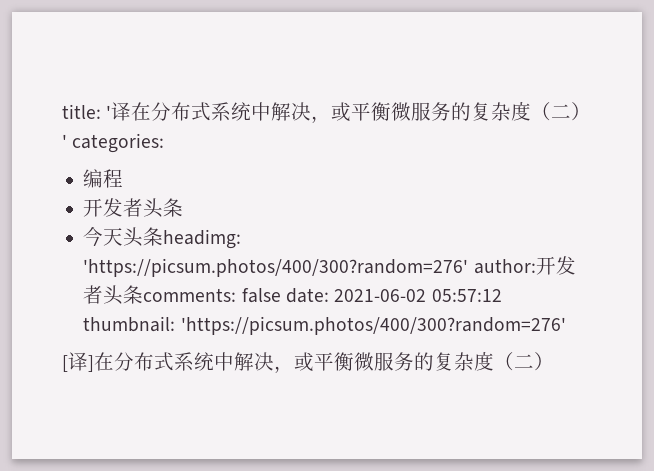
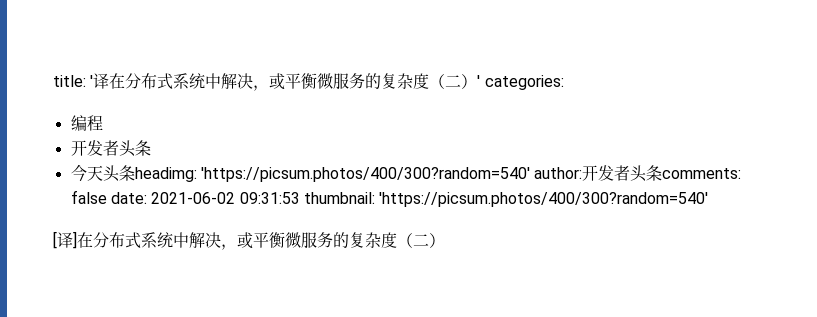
- 今天头条headimg: 'https://picsum.photos/400/300?random=276' author:开发者头条comments: false date: 2021-06-02 05:57:12 thumbnail: 'https://picsum.photos/400/300?random=276'
+ 今天头条headimg: 'https://picsum.photos/400/300?random=540' author:开发者头条comments: false date: 2021-06-02 09:31:53 thumbnail: 'https://picsum.photos/400/300?random=540'

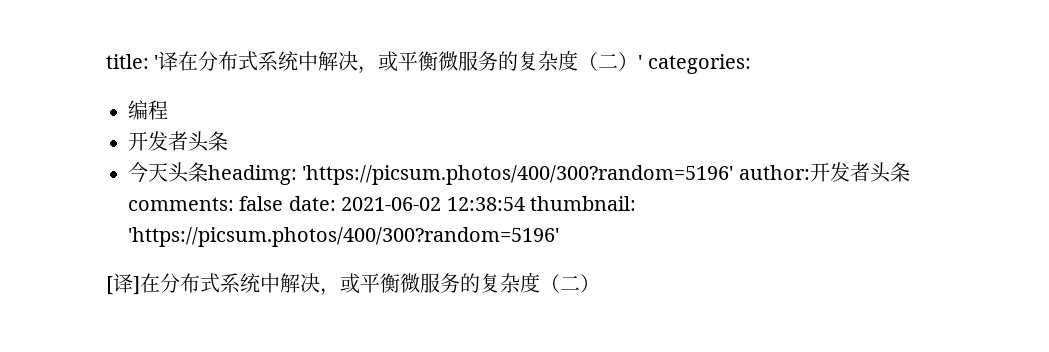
- 今天头条headimg: 'https://picsum.photos/400/300?random=540' author:开发者头条comments: false date: 2021-06-02 09:31:53 thumbnail: 'https://picsum.photos/400/300?random=540'
+ 今天头条headimg: 'https://picsum.photos/400/300?random=5196' author:开发者头条comments: false date: 2021-06-02 12:38:54 thumbnail: 'https://picsum.photos/400/300?random=5196'

